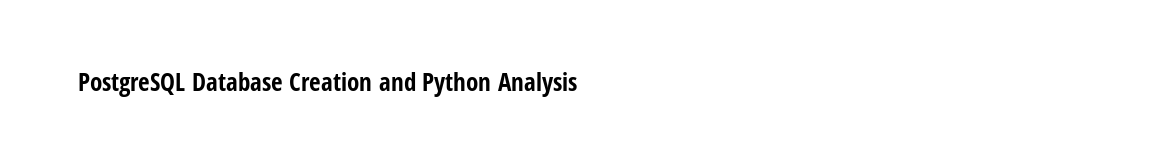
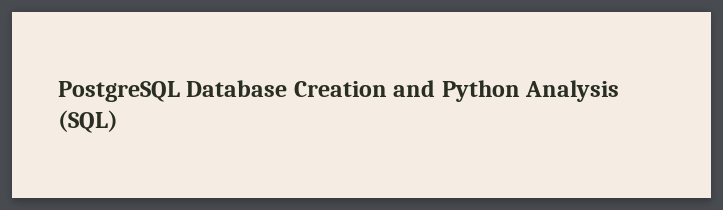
- PostgreSQL Database Creation and Python Analysis
+ PostgreSQL Database Creation and Python Analysis (SQL)

